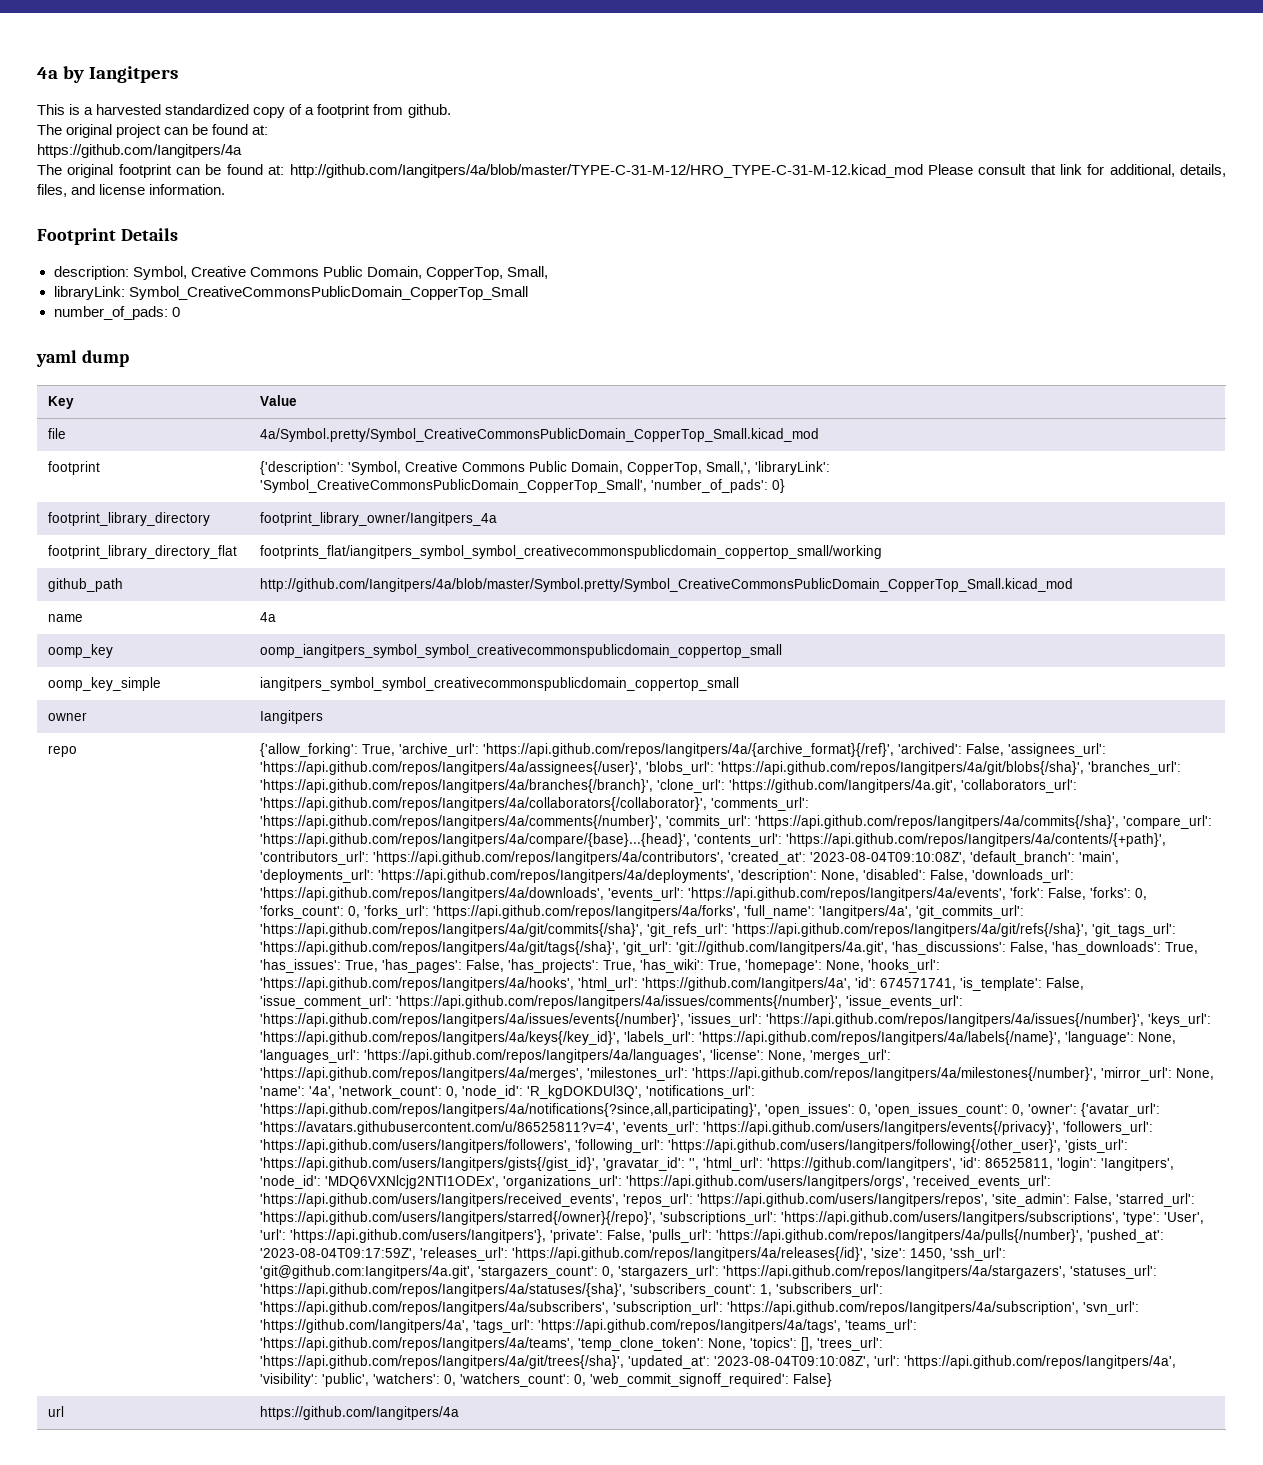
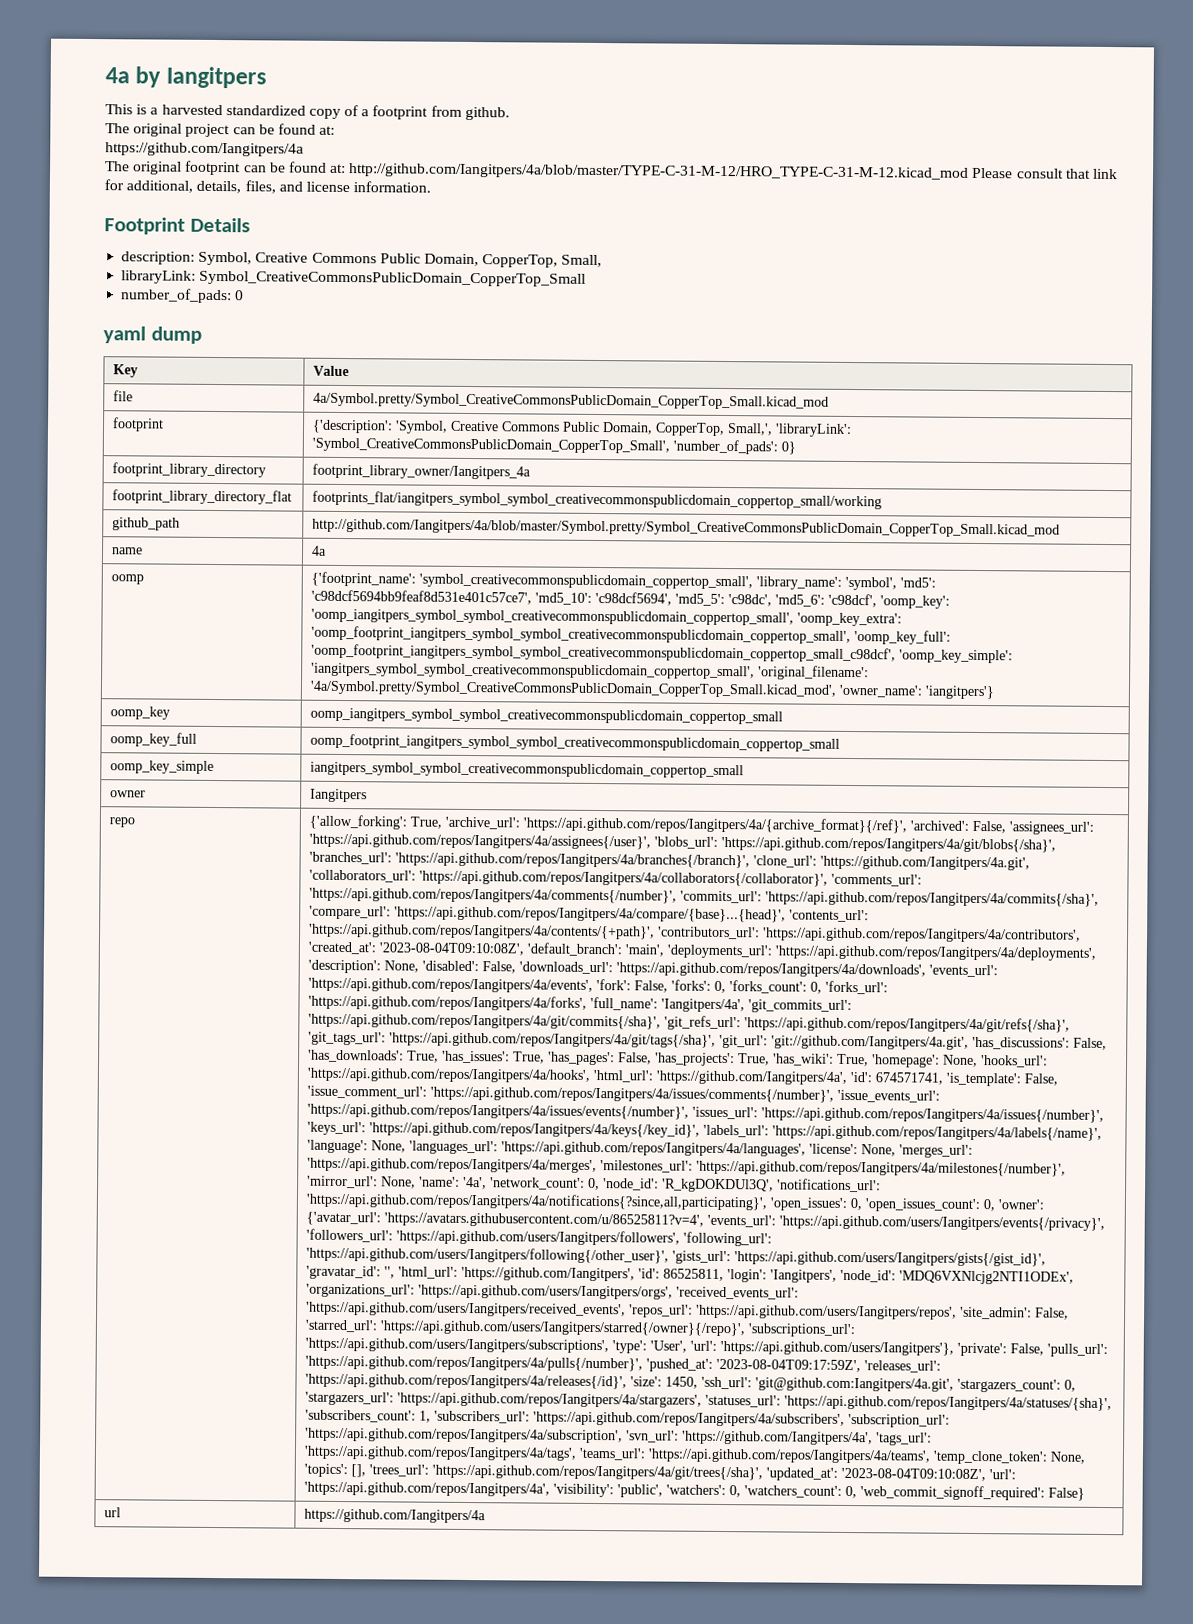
+ oomp | {'footprint_name': 'symbol_creativecommonspublicdomain_coppertop_small', 'library_name': 'symbol', 'md5': 'c98dcf5694bb9feaf8d531e401c57ce7', 'md5_10': 'c98dcf5694', 'md5_5': 'c98dc', 'md5_6': 'c98dcf', 'oomp_key': 'oomp_iangitpers_symbol_symbol_creativecommonspublicdomain_coppertop_small', 'oomp_key_extra': 'oomp_footprint_iangitpers_symbol_symbol_creativecommonspublicdomain_coppertop_small', 'oomp_key_full': 'oomp_footprint_iangitpers_symbol_symbol_creativecommonspublicdomain_coppertop_small_c98dcf', 'oomp_key_simple': 'iangitpers_symbol_symbol_creativecommonspublicdomain_coppertop_small', 'original_filename': '4a/Symbol.pretty/Symbol_CreativeCommonsPublicDomain_CopperTop_Small.kicad_mod', 'owner_name': 'iangitpers'}
+ oomp_key_full | oomp_footprint_iangitpers_symbol_symbol_creativecommonspublicdomain_coppertop_small

